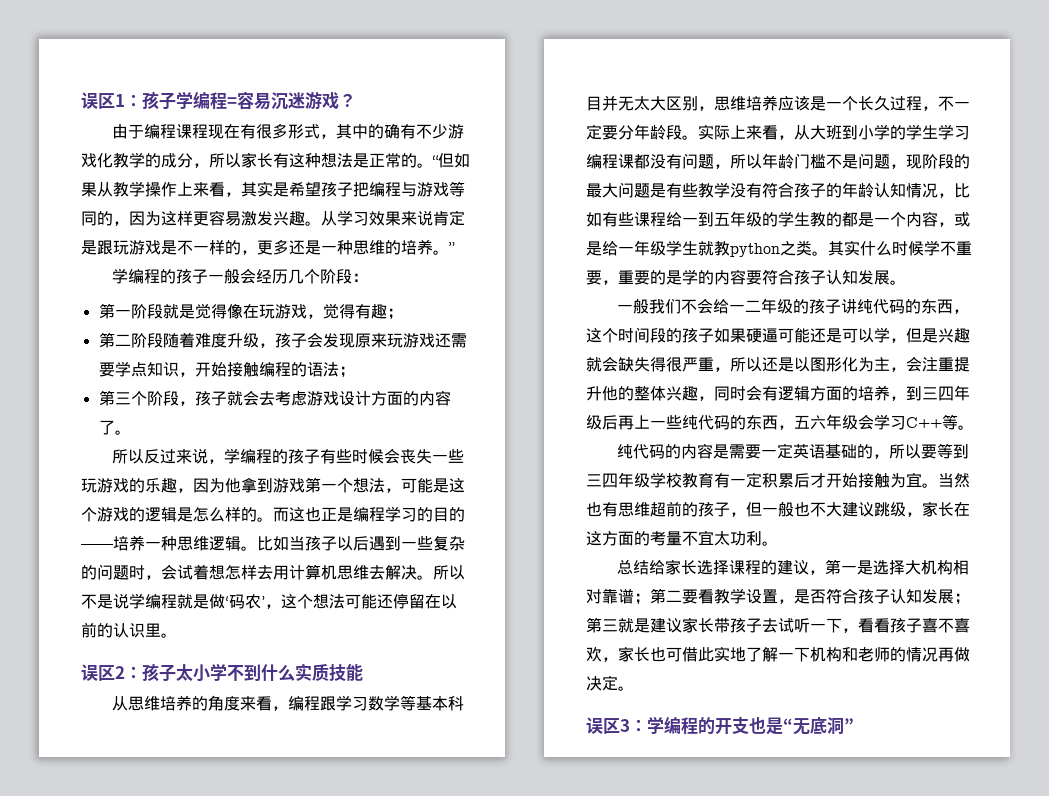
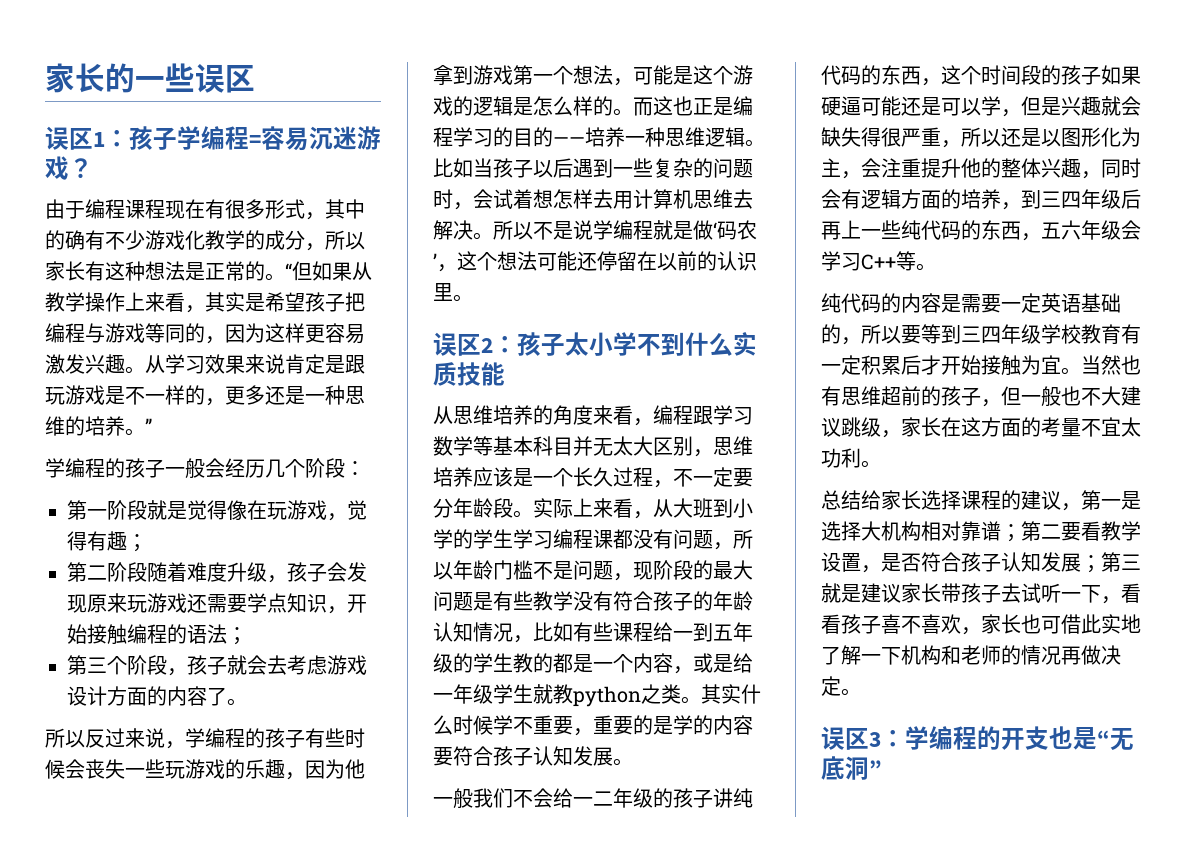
+ 家长的一些误区

